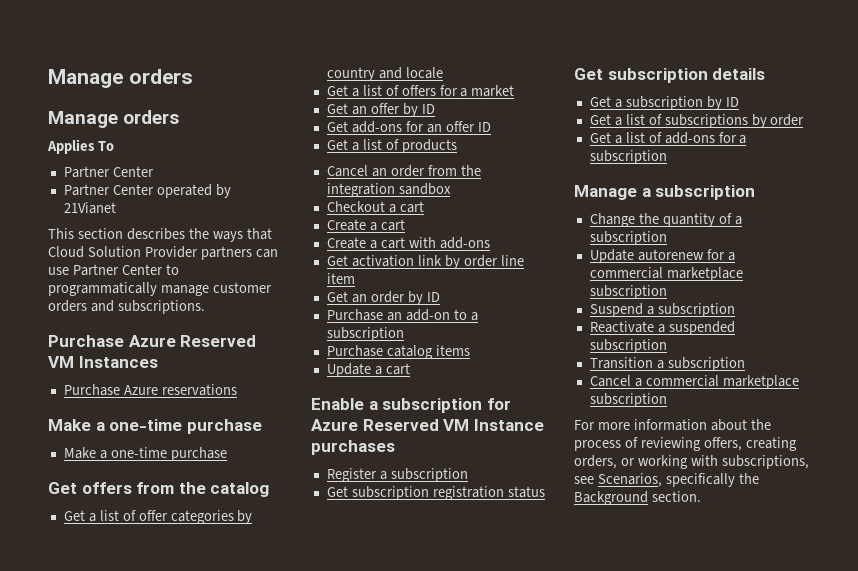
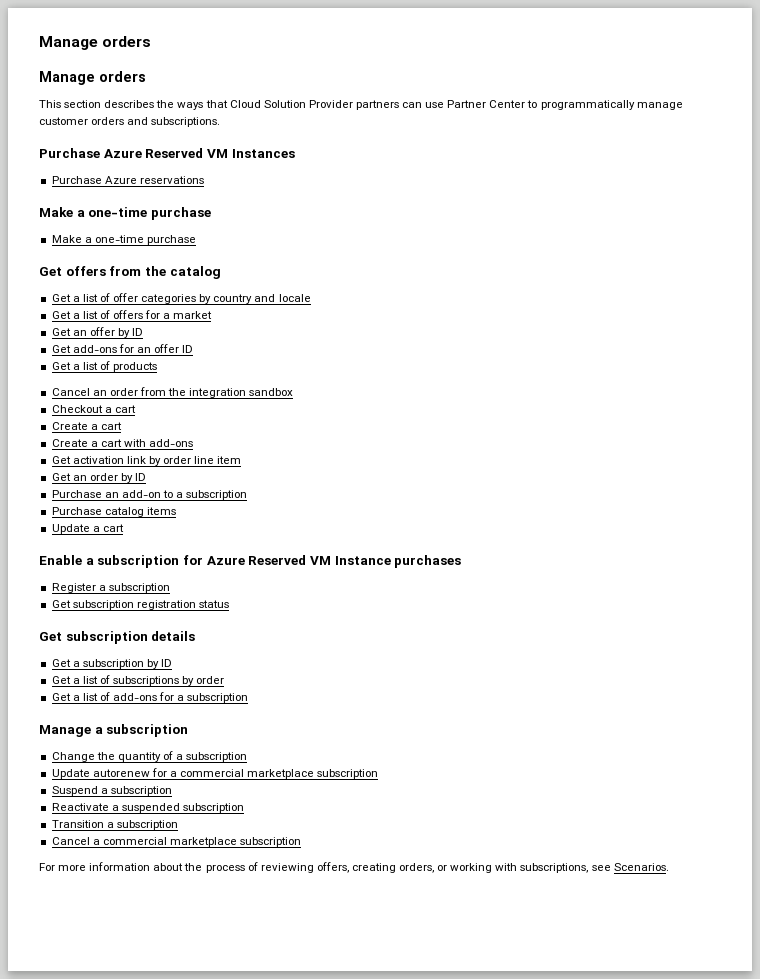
- Applies To
- Partner Center
- Partner Center operated by 21Vianet
- For more information about the process of reviewing offers, creating orders, or working with subscriptions, see Scenarios, specifically the Background section.
+ For more information about the process of reviewing offers, creating orders, or working with subscriptions, see Scenarios.

